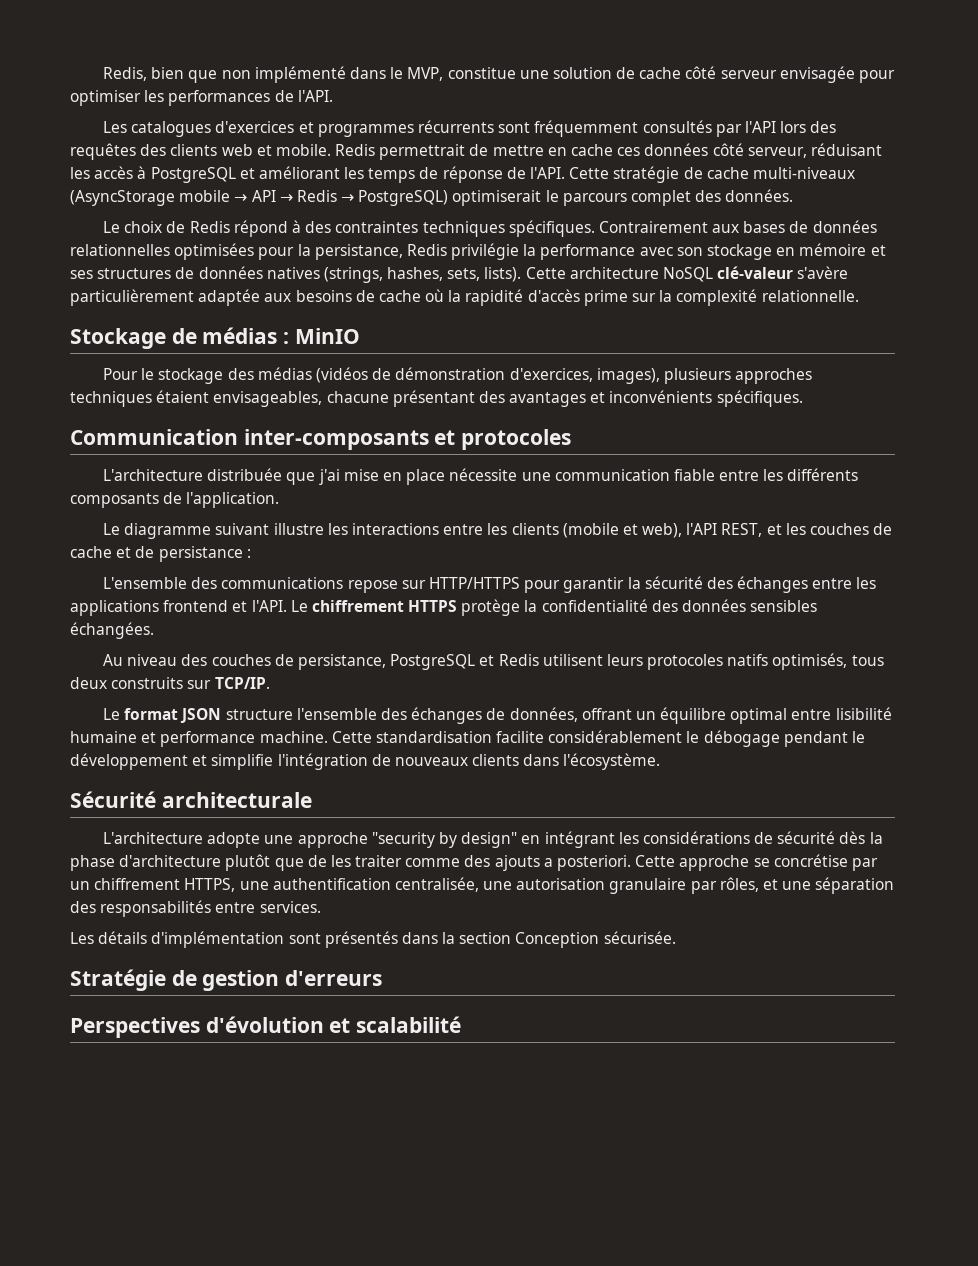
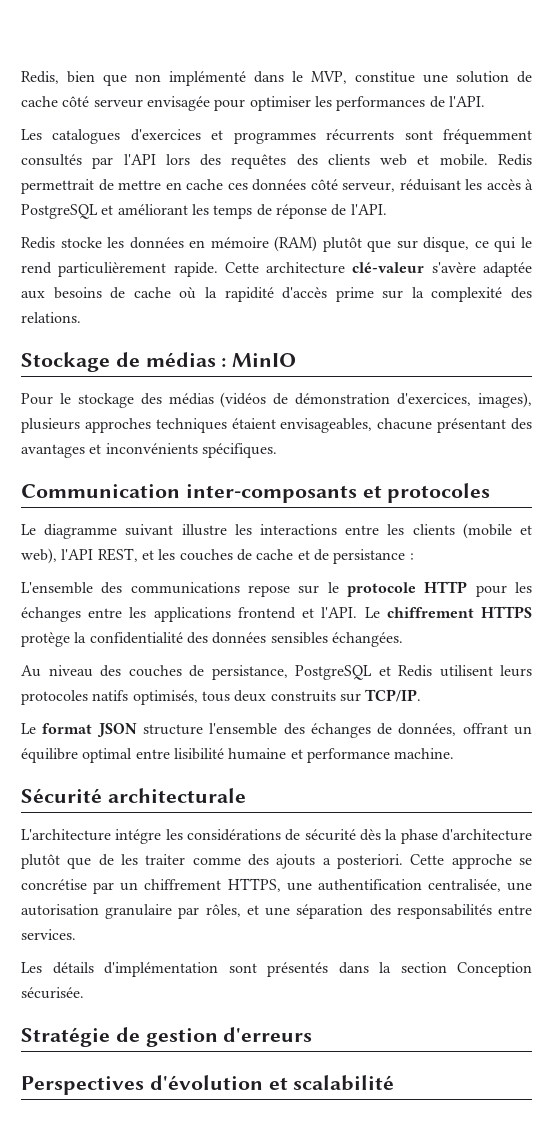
- Redis permettrait de mettre en cache ces données côté serveur, réduisant les accès à PostgreSQL et améliorant les temps de réponse de l'API. Cette stratégie de cache multi-niveaux (AsyncStorage mobile → API → Redis → PostgreSQL) optimiserait le parcours complet des données.
- Le choix de Redis répond à des contraintes techniques spécifiques. Contrairement aux bases de données relationnelles optimisées pour la persistance, Redis privilégie la performance avec son stockage en mémoire et ses structures de données natives (strings, hashes, sets, lists).
+ Redis permettrait de mettre en cache ces données côté serveur, réduisant les accès à PostgreSQL et améliorant les temps de réponse de l'API.
+ Redis stocke les données en mémoire (RAM) plutôt que sur disque, ce qui le rend particulièrement rapide.
- Cette architecture NoSQL clé-valeur s'avère particulièrement adaptée aux besoins de cache où la rapidité d'accès prime sur la complexité relationnelle.
+ Cette architecture clé-valeur s'avère adaptée aux besoins de cache où la rapidité d'accès prime sur la complexité des relations.
- L'architecture distribuée que j'ai mise en place nécessite une communication fiable entre les différents composants de l'application.
- L'ensemble des communications repose sur HTTP/HTTPS pour garantir la sécurité des échanges entre les applications frontend et l'API.
+ L'ensemble des communications repose sur le protocole HTTP pour les échanges entre les applications frontend et l'API.
- Le format JSON structure l'ensemble des échanges de données, offrant un équilibre optimal entre lisibilité humaine et performance machine. Cette standardisation facilite considérablement le débogage pendant le développement et simplifie l'intégration de nouveaux clients dans l'écosystème.
+ Le format JSON structure l'ensemble des échanges de données, offrant un équilibre optimal entre lisibilité humaine et performance machine.
  Sécurité architecturale
- L'architecture adopte une approche "security by design" en intégrant les considérations de sécurité dès la phase d'architecture plutôt que de les traiter comme des ajouts a posteriori.
+ L'architecture intégre les considérations de sécurité dès la phase d'architecture plutôt que de les traiter comme des ajouts a posteriori.

